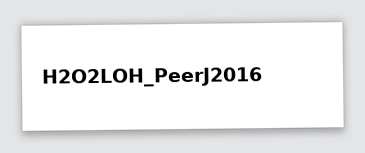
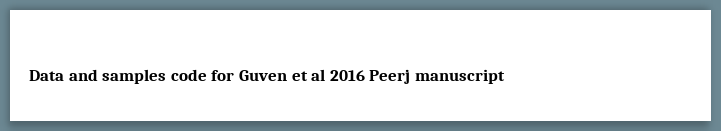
- H2O2LOH_PeerJ2016
+ Data and samples code for Guven et al 2016 Peerj manuscript

